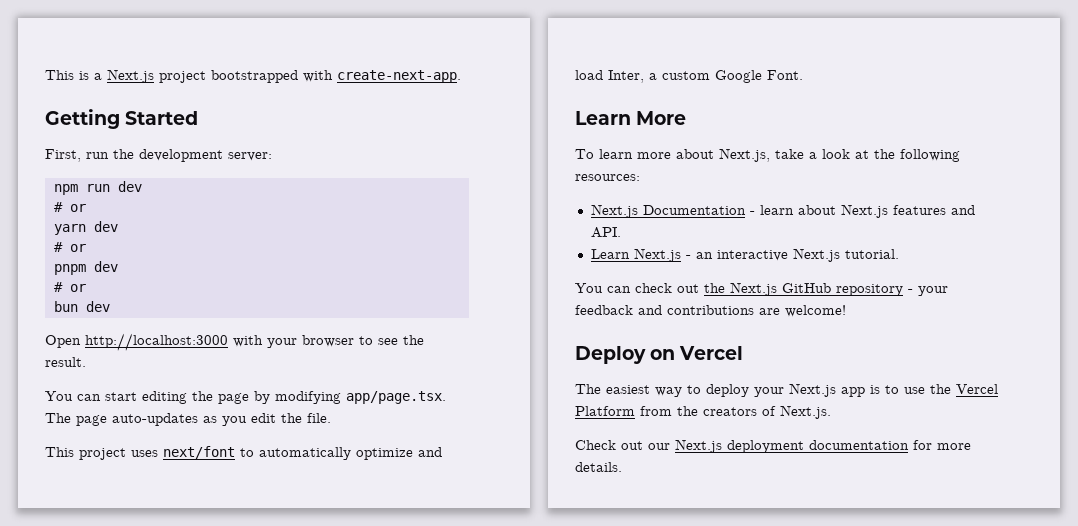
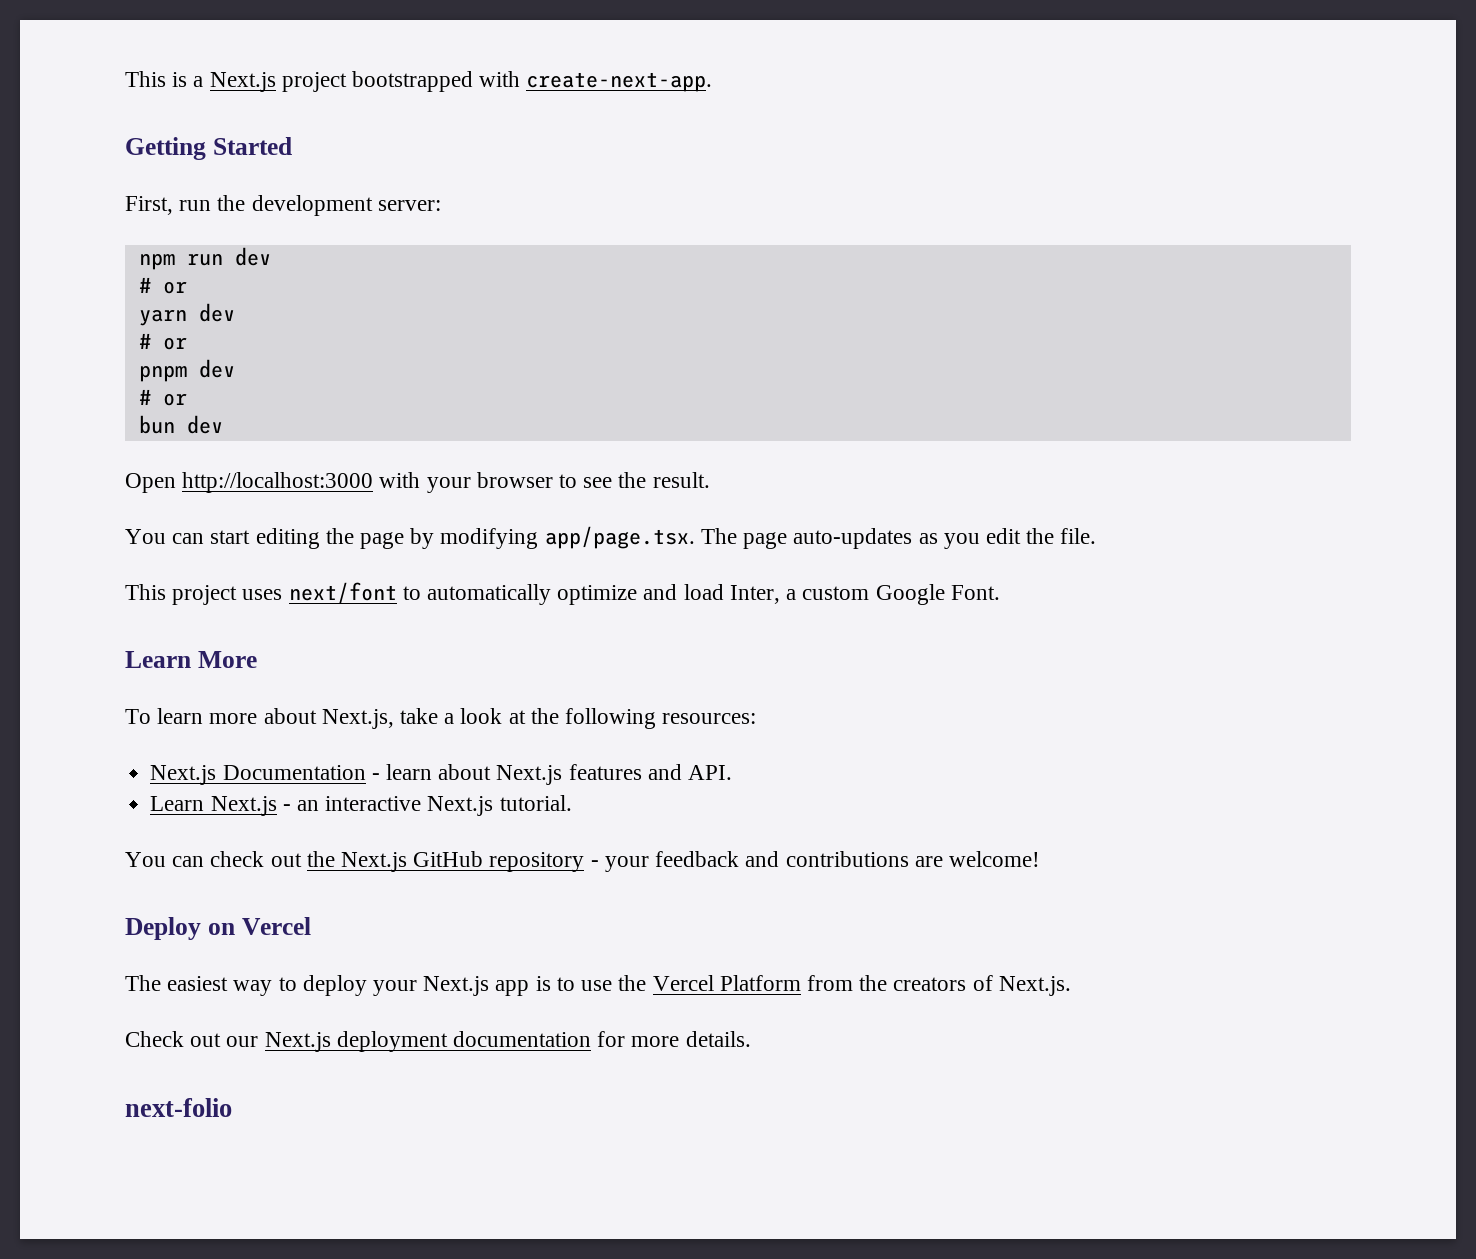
+ next-folio

